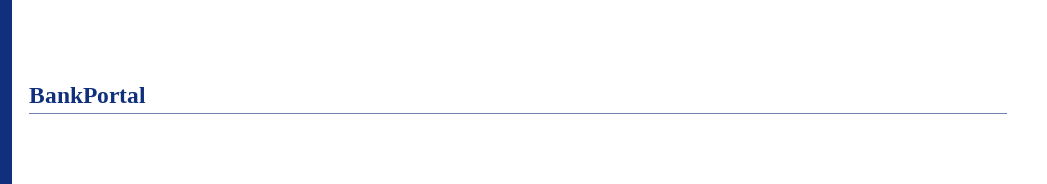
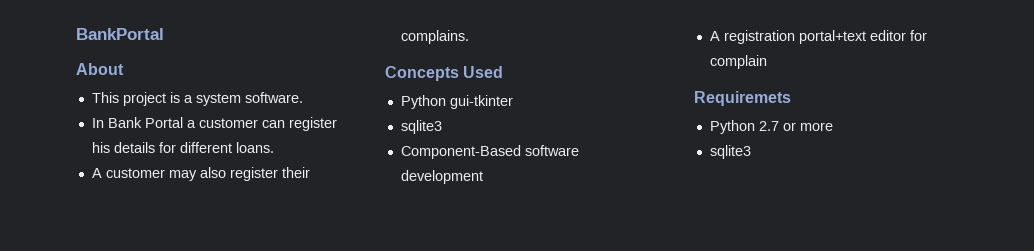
+ About
+ This project is a system software.
+ In Bank Portal a customer can register his details for different loans.
+ A customer may also register their complains.
+ Concepts Used
+ Python gui-tkinter
+ sqlite3
+ Component-Based software development
+ A registration portal+text editor for complain
+ Requiremets
+ Python 2.7 or more
+ sqlite3

